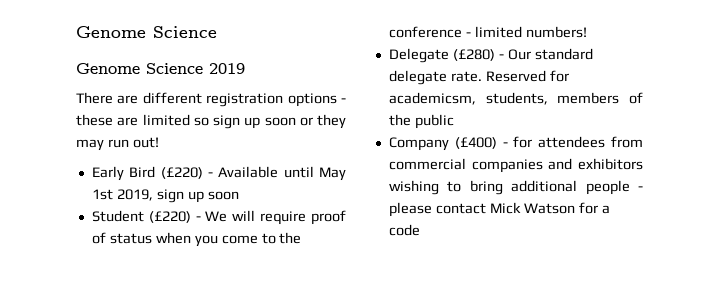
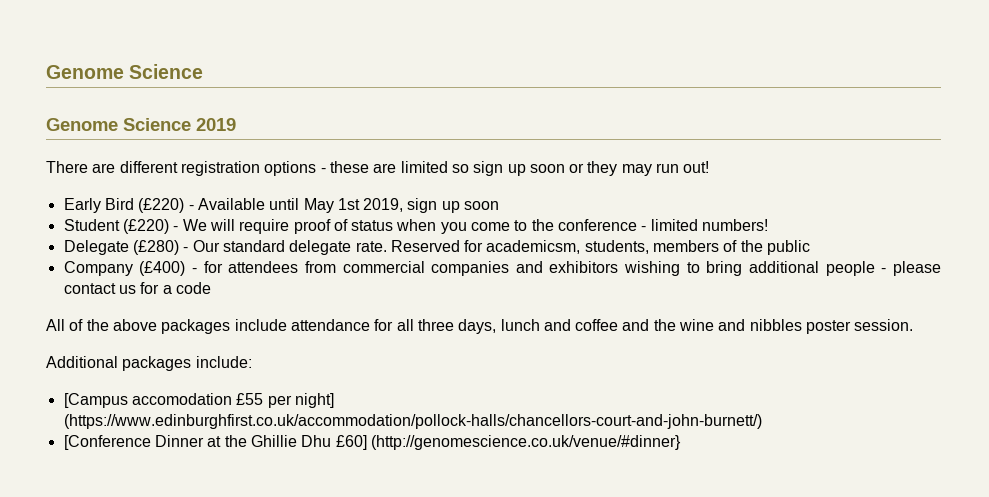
- Company (£400) - for attendees from commercial companies and exhibitors wishing to bring additional people - please contact Mick Watson for a code
+ Company (£400) - for attendees from commercial companies and exhibitors wishing to bring additional people - please contact us for a code
+ All of the above packages include attendance for all three days, lunch and coffee and the wine and nibbles poster session.
+ Additional packages include:
+ [Campus accomodation £55 per night] (https://www.edinburghfirst.co.uk/accommodation/pollock-halls/chancellors-court-and-john-burnett/)
+ [Conference Dinner at the Ghillie Dhu £60] (http://genomescience.co.uk/venue/#dinner}

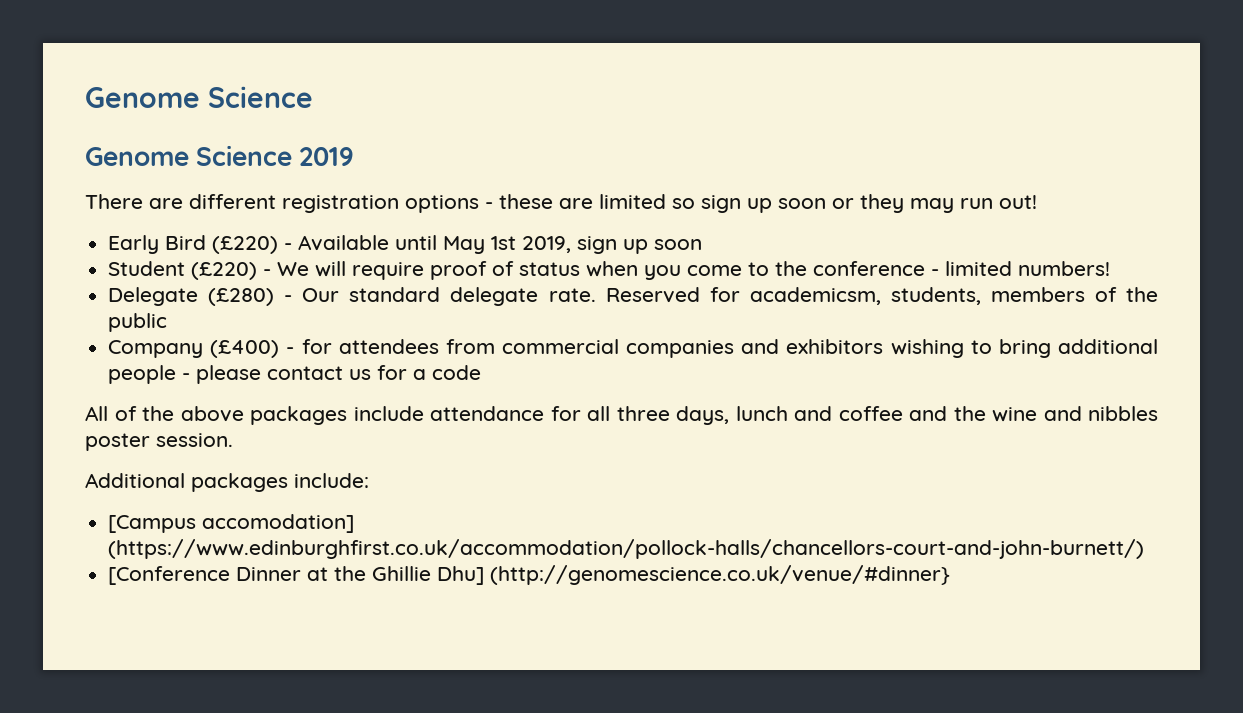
- [Campus accomodation £55 per night] (https://www.edinburghfirst.co.uk/accommodation/pollock-halls/chancellors-court-and-john-burnett/)
+ [Campus accomodation] (https://www.edinburghfirst.co.uk/accommodation/pollock-halls/chancellors-court-and-john-burnett/)
- [Conference Dinner at the Ghillie Dhu £60] (http://genomescience.co.uk/venue/#dinner}
+ [Conference Dinner at the Ghillie Dhu] (http://genomescience.co.uk/venue/#dinner}

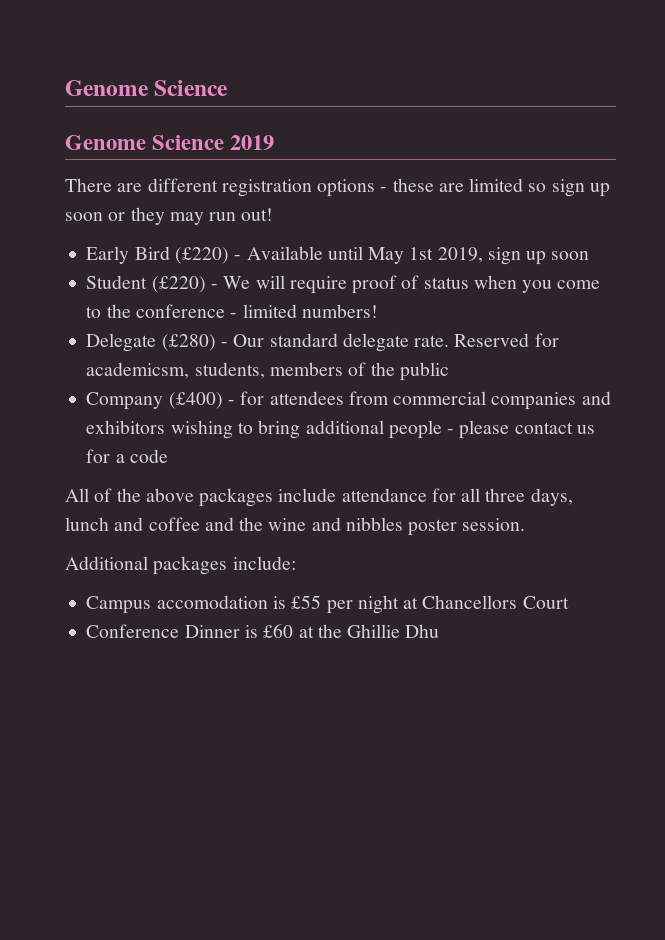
- [Campus accomodation] (https://www.edinburghfirst.co.uk/accommodation/pollock-halls/chancellors-court-and-john-burnett/)
- [Conference Dinner at the Ghillie Dhu] (http://genomescience.co.uk/venue/#dinner}
+ Campus accomodation is £55 per night at Chancellors Court
+ Conference Dinner is £60 at the Ghillie Dhu

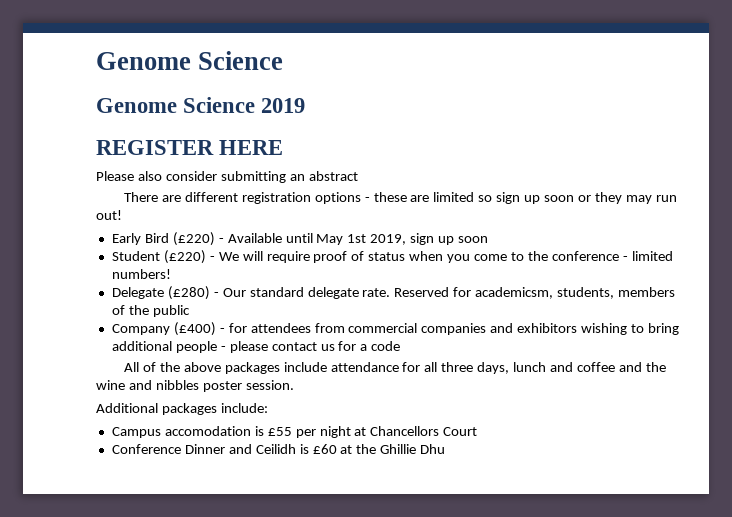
+ REGISTER HERE
+ Please also consider submitting an abstract
- Conference Dinner is £60 at the Ghillie Dhu
+ Conference Dinner and Ceilidh is £60 at the Ghillie Dhu

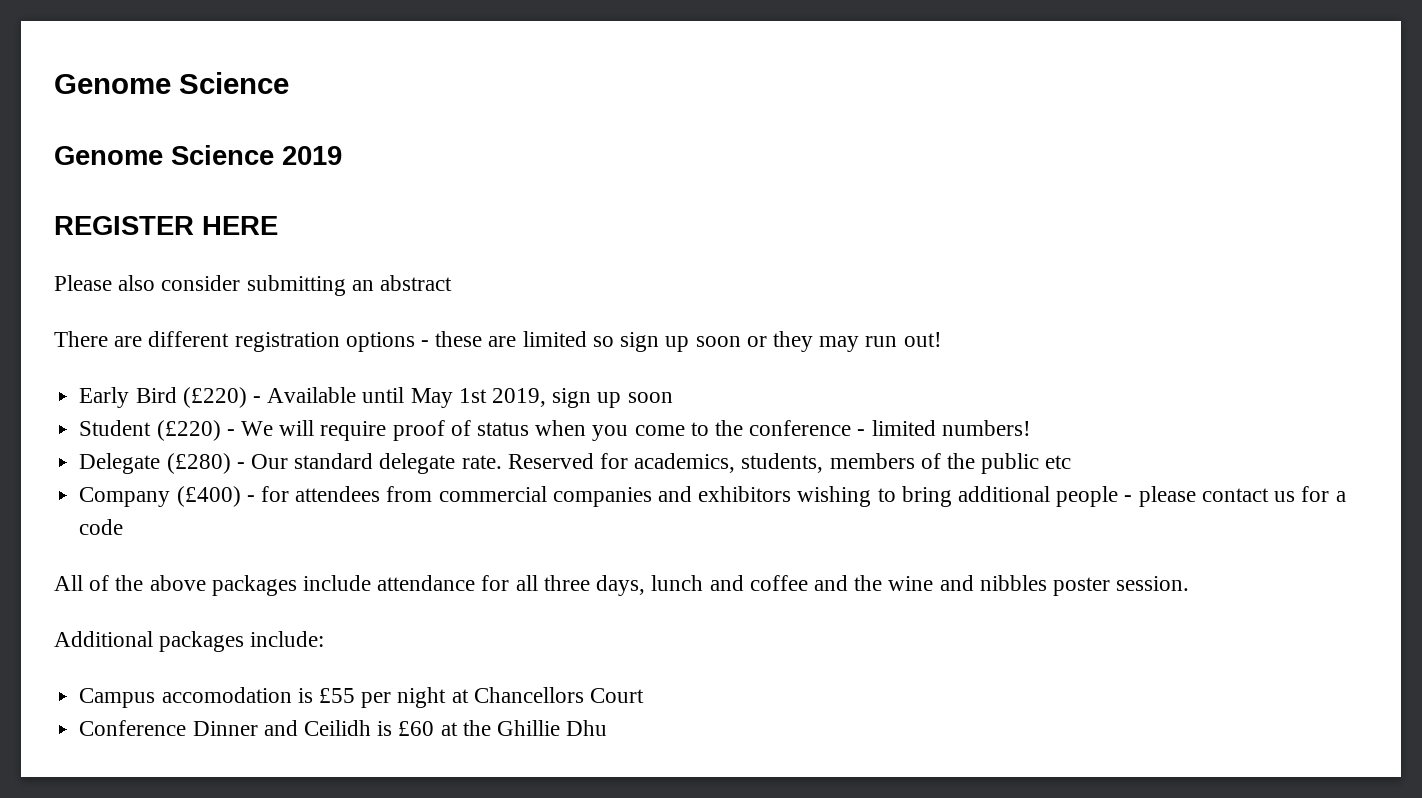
- Reserved for academicsm, students, members of the public
+ Reserved for academics, students, members of the public etc

